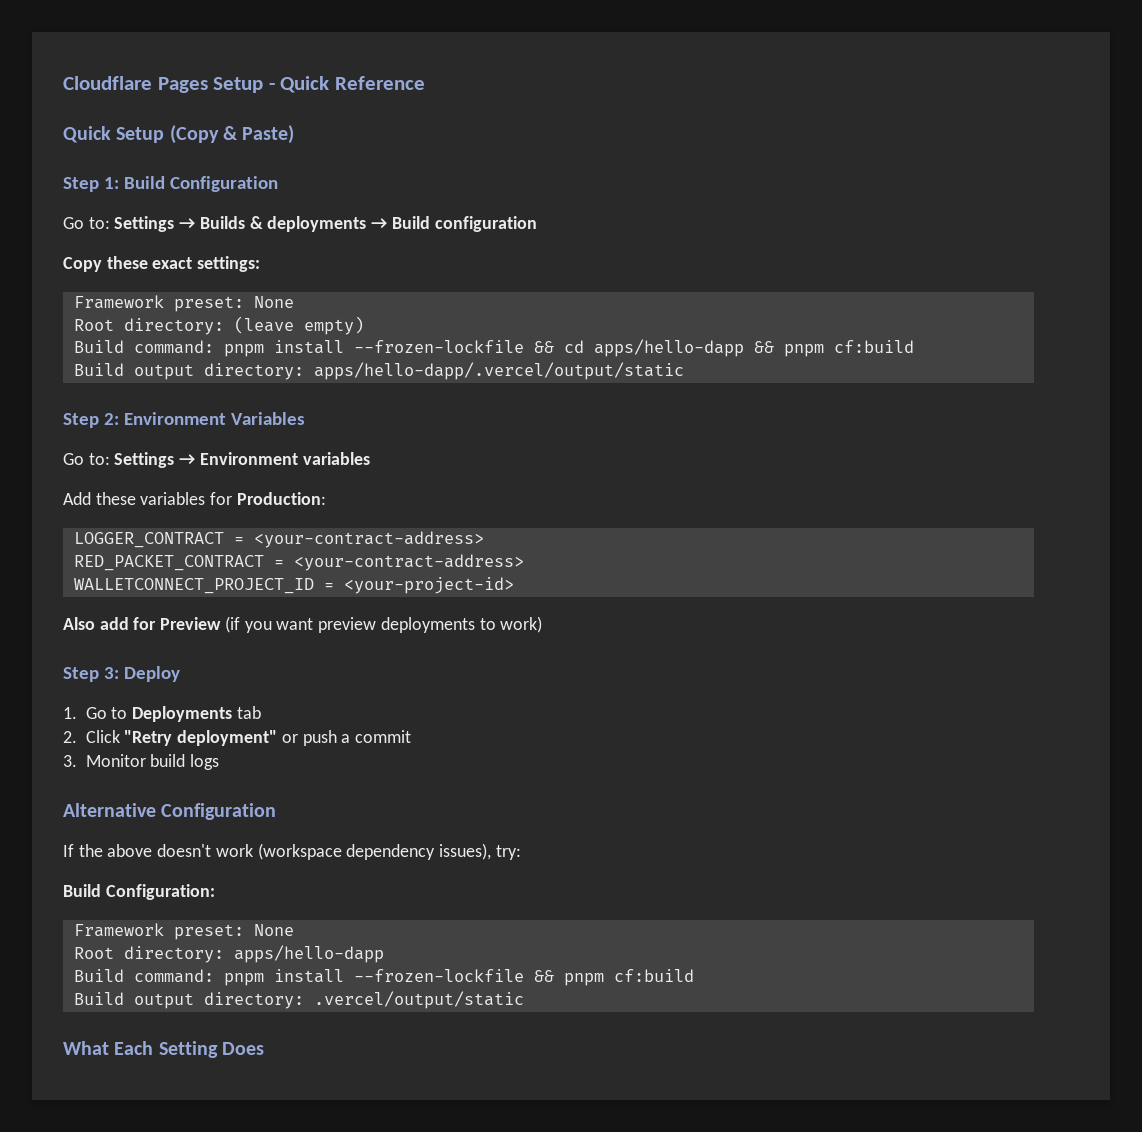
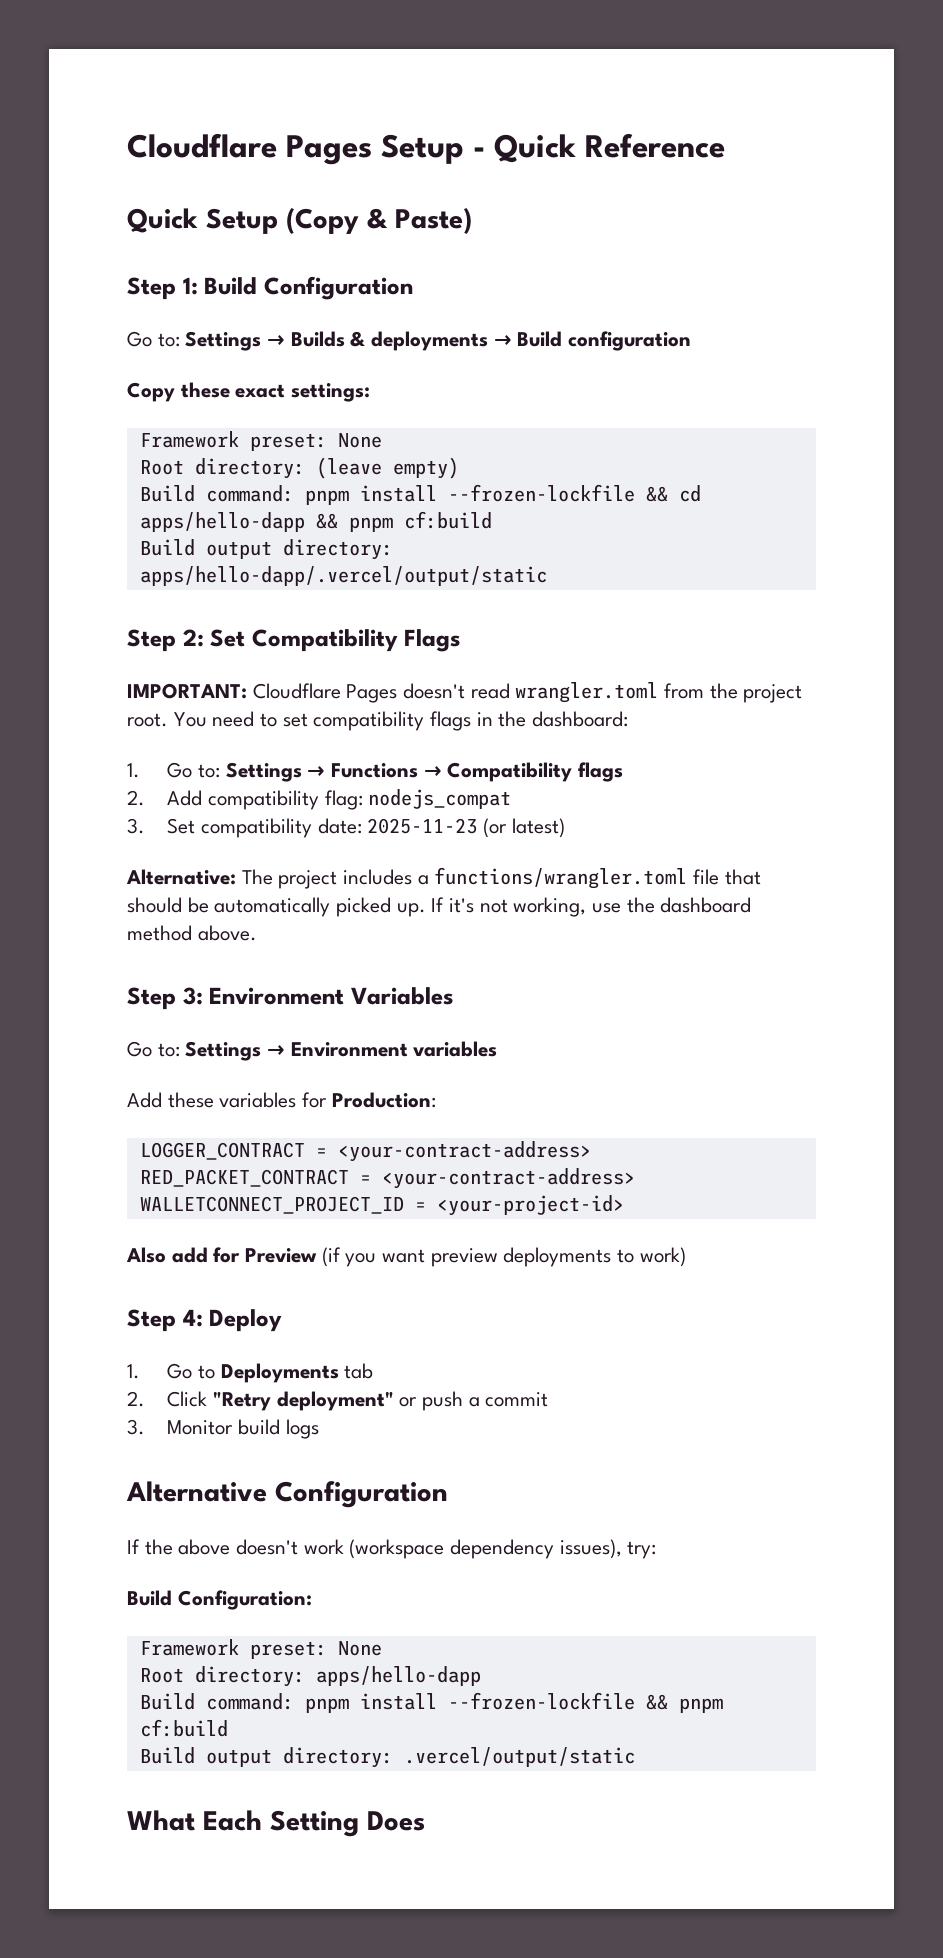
- Step 2: Environment Variables
+ Step 2: Set Compatibility Flags
+ IMPORTANT: Cloudflare Pages doesn't read wrangler.toml from the project root. You need to set compatibility flags in the dashboard:
+ 1. Go to: Settings → Functions → Compatibility flags
+ 2. Add compatibility flag: nodejs_compat
+ 3. Set compatibility date: 2025-11-23 (or latest)
+ Alternative: The project includes a functions/wrangler.toml file that should be automatically picked up. If it's not working, use the dashboard method above.
+ Step 3: Environment Variables
- Step 3: Deploy
+ Step 4: Deploy

